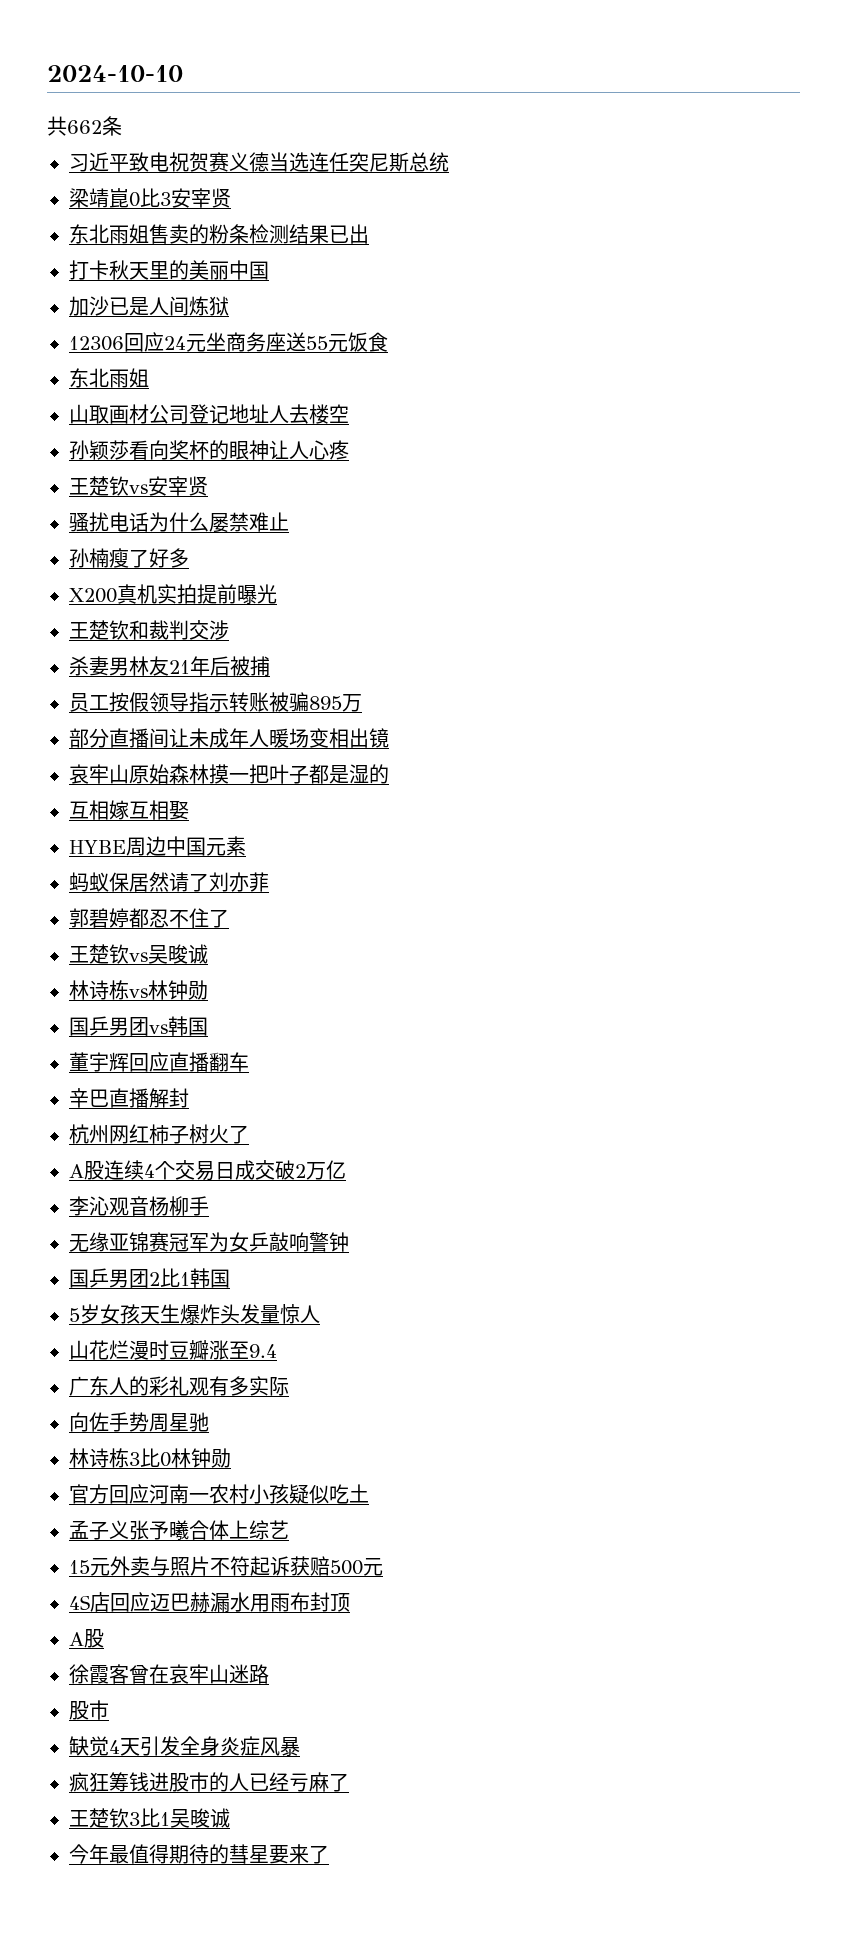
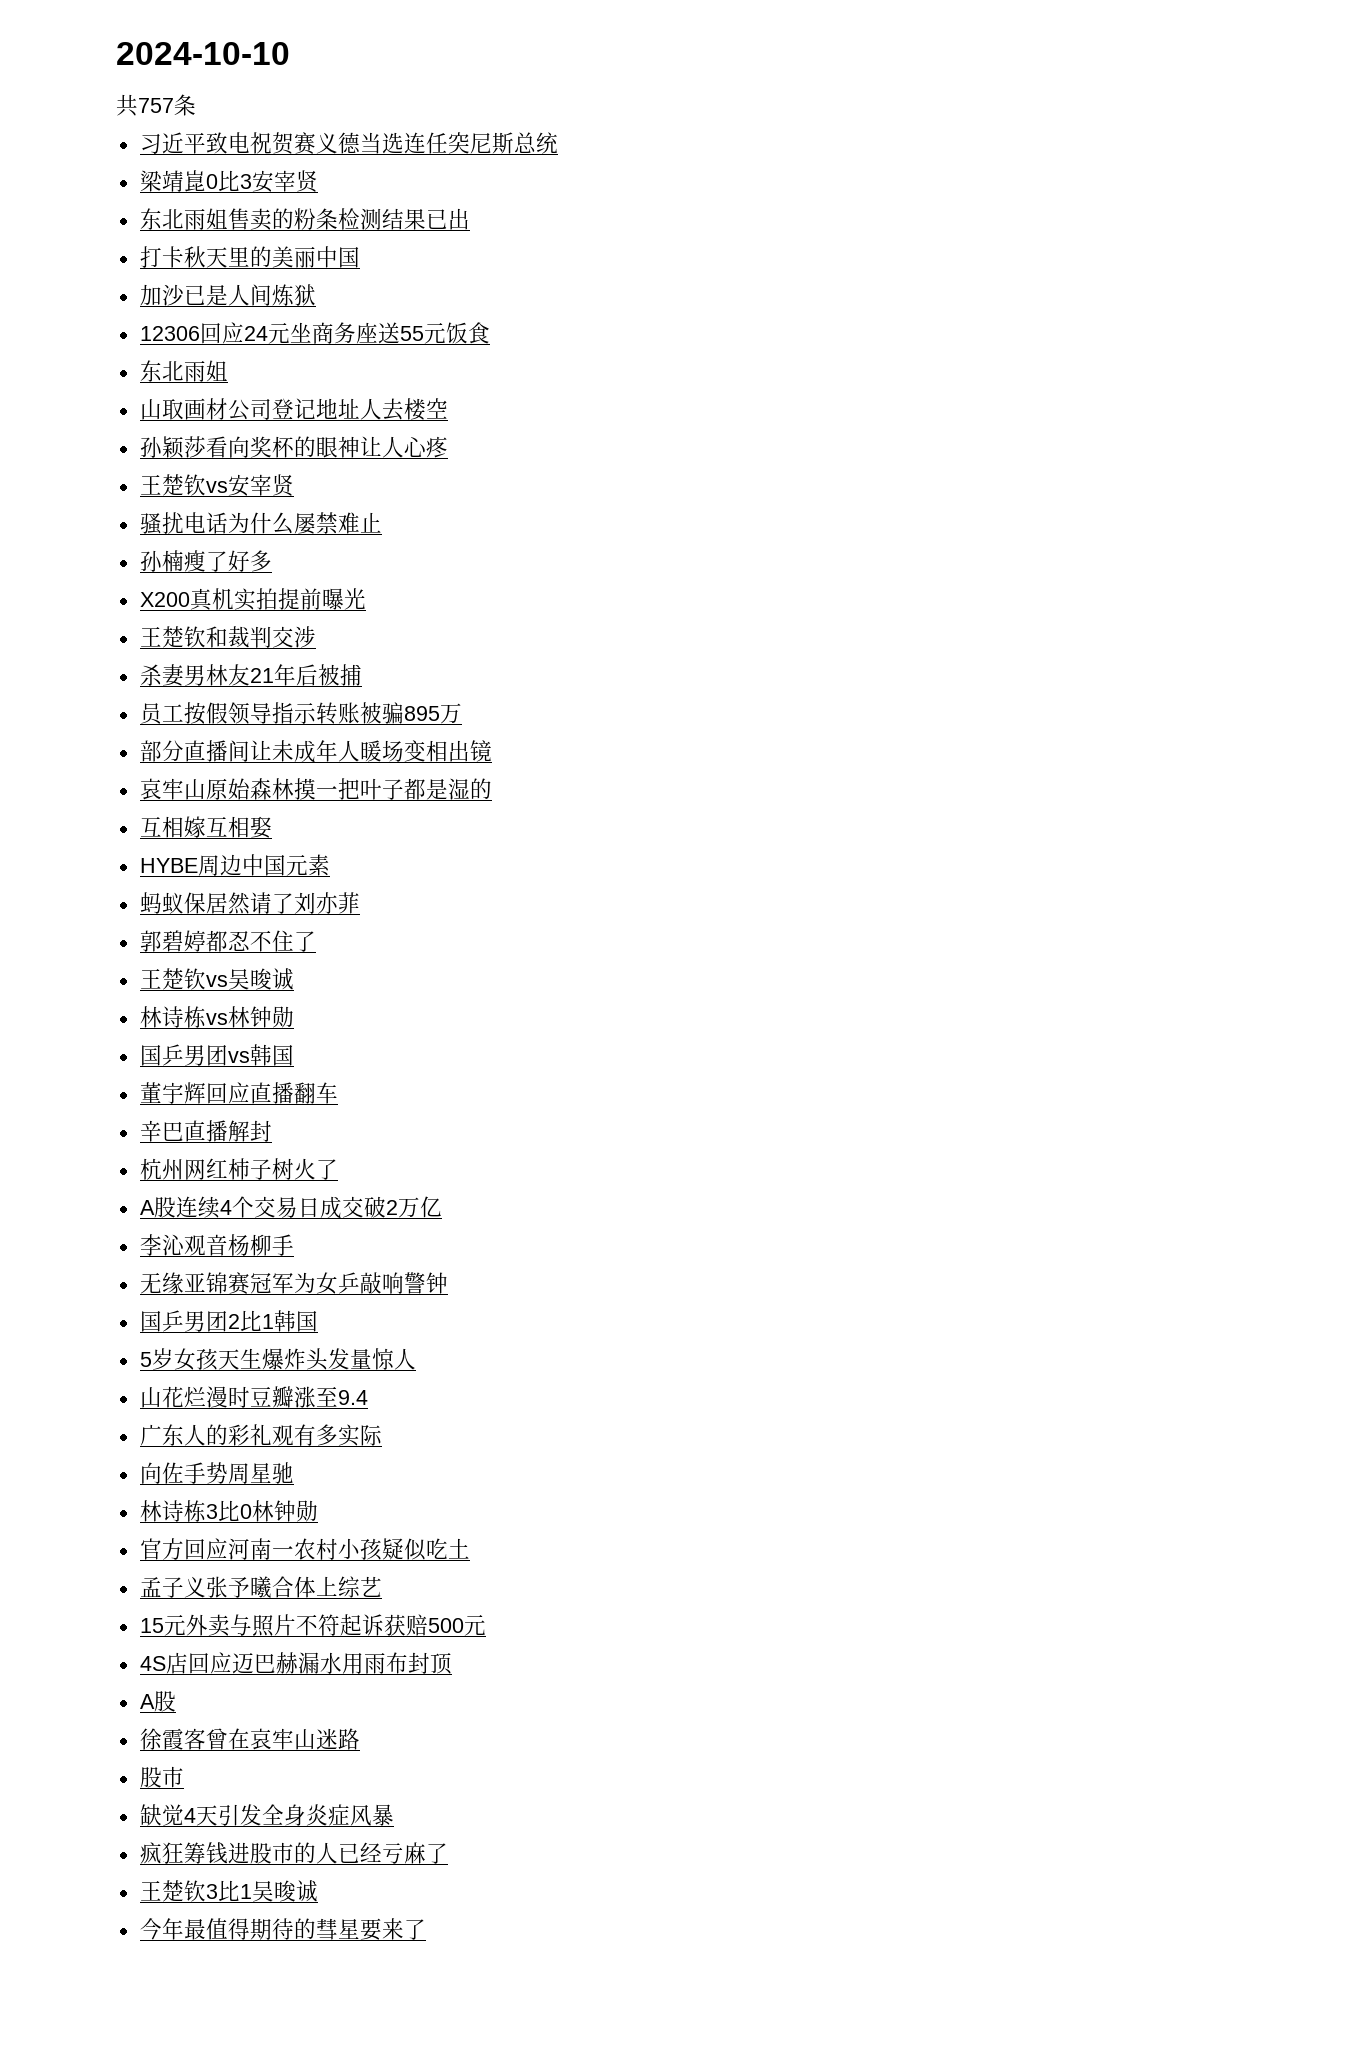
- 共662条
+ 共757条

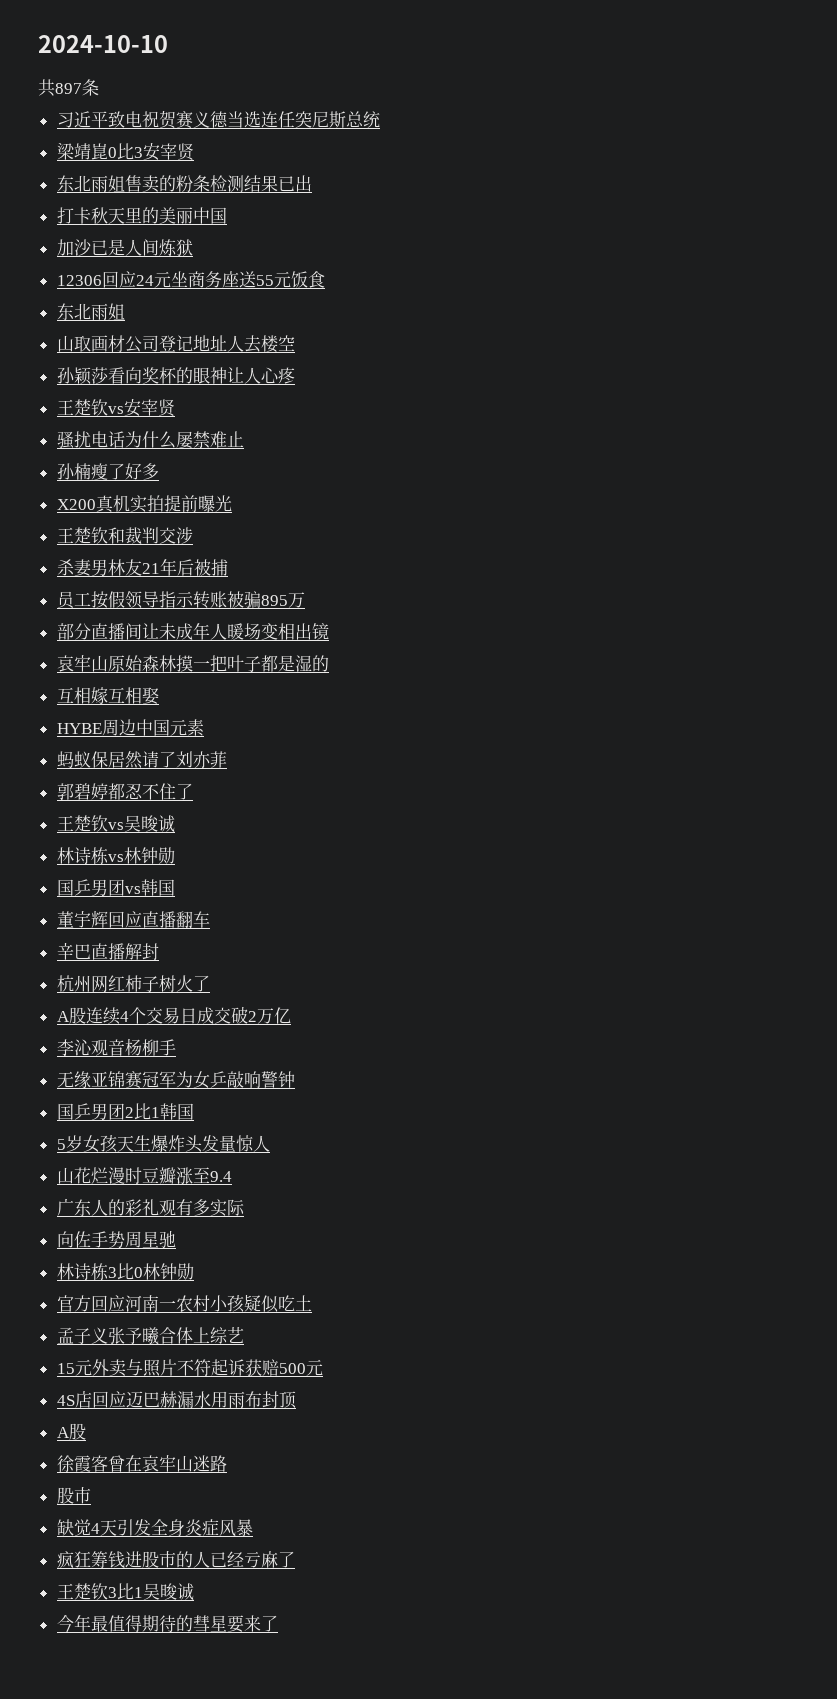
- 共757条
+ 共897条

